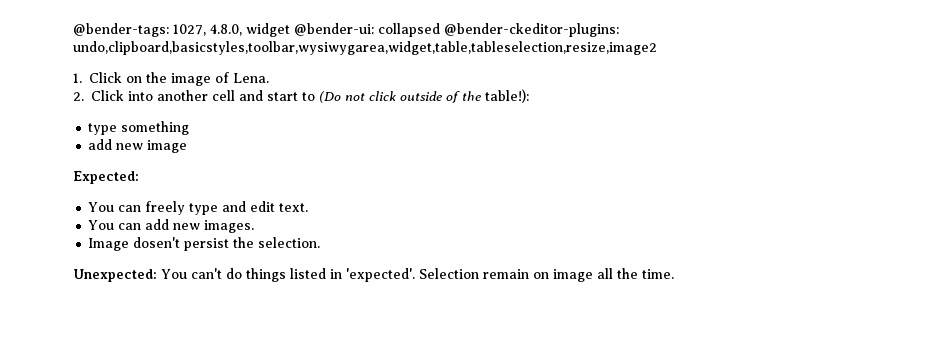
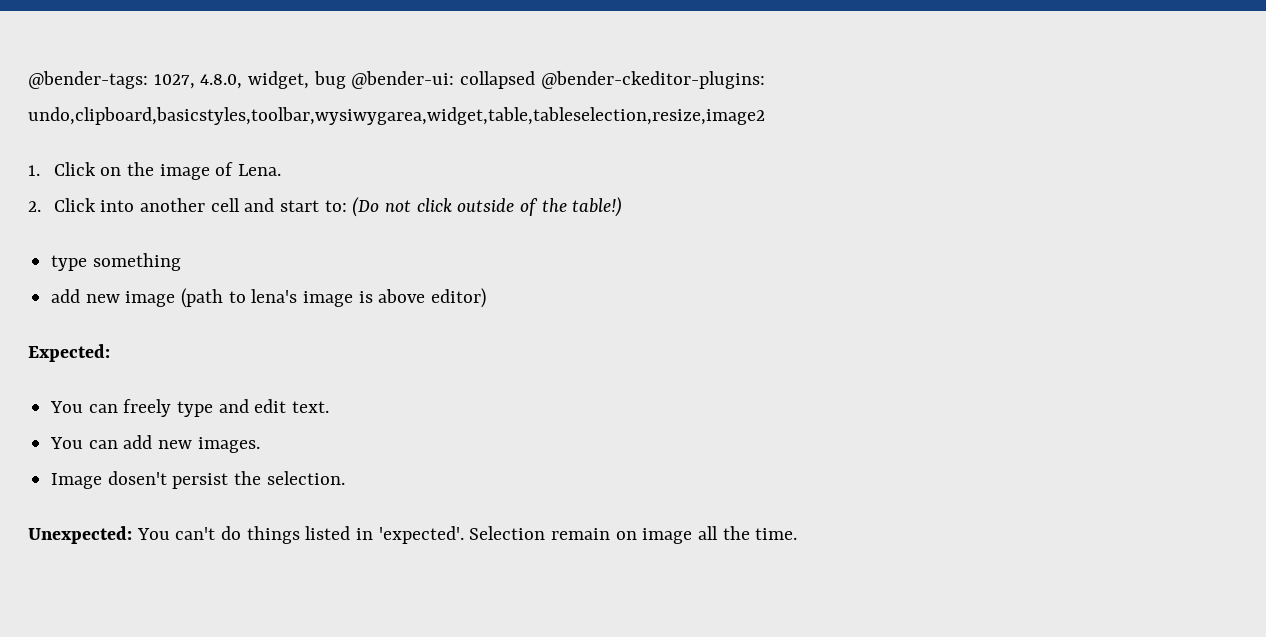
- @bender-tags: 1027, 4.8.0, widget @bender-ui: collapsed @bender-ckeditor-plugins: undo,clipboard,basicstyles,toolbar,wysiwygarea,widget,table,tableselection,resize,image2
+ @bender-tags: 1027, 4.8.0, widget, bug @bender-ui: collapsed @bender-ckeditor-plugins: undo,clipboard,basicstyles,toolbar,wysiwygarea,widget,table,tableselection,resize,image2
- 2. Click into another cell and start to (Do not click outside of the table!):
+ 2. Click into another cell and start to: (Do not click outside of the table!)
- add new image
+ add new image (path to lena's image is above editor)

